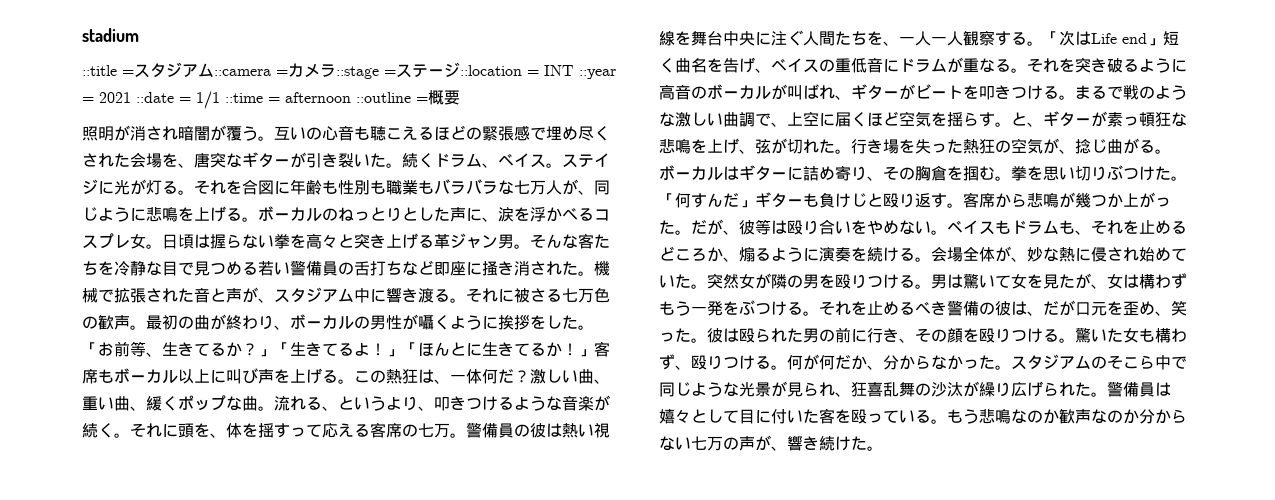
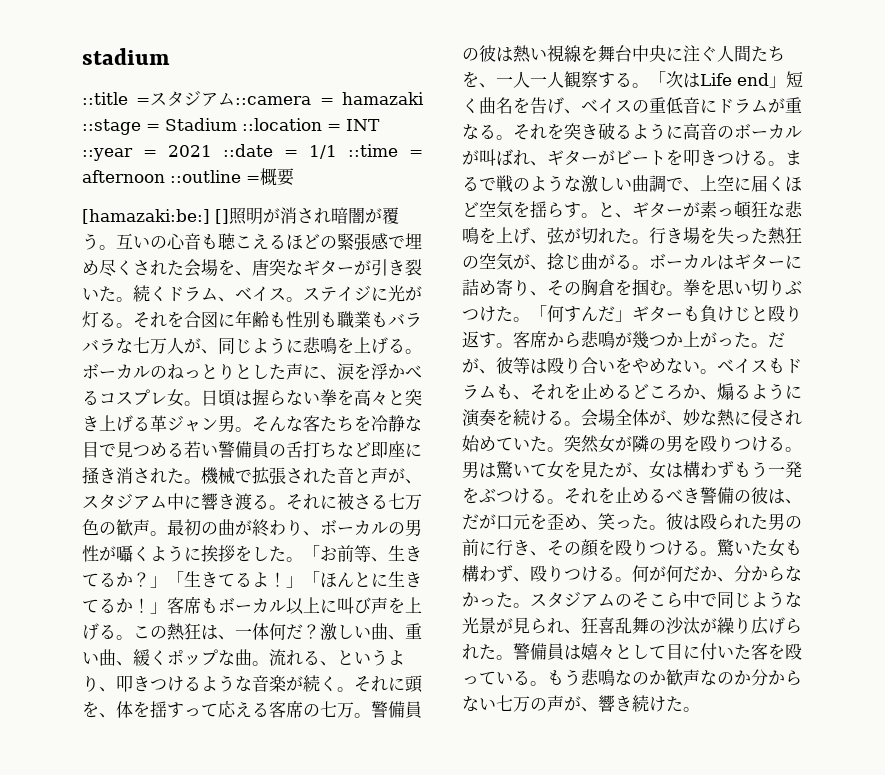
- ::title =スタジアム::camera =カメラ::stage =ステージ::location = INT ::year = 2021 ::date = 1/1 ::time = afternoon ::outline =概要
+ ::title =スタジアム::camera = hamazaki ::stage = Stadium ::location = INT ::year = 2021 ::date = 1/1 ::time = afternoon ::outline =概要
- 照明が消され暗闇が覆う。
+ [hamazaki:be:] []照明が消され暗闇が覆う。

